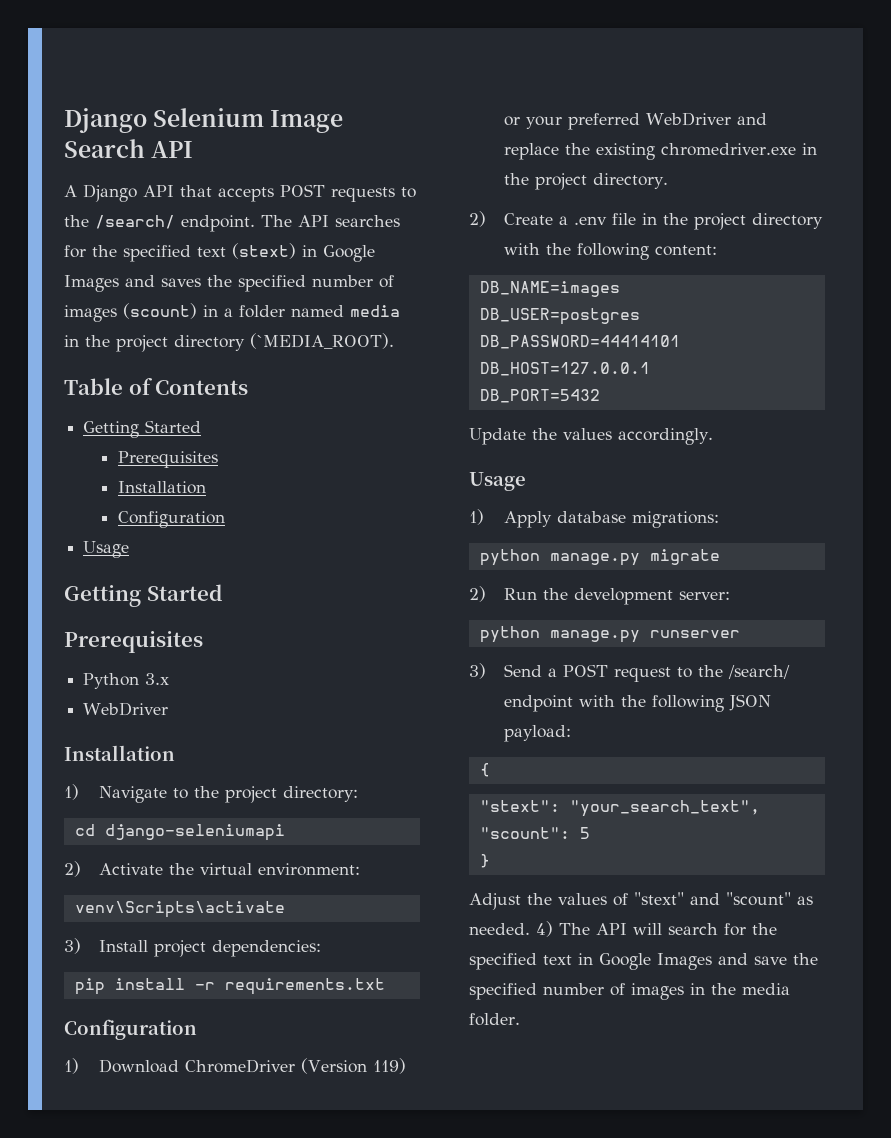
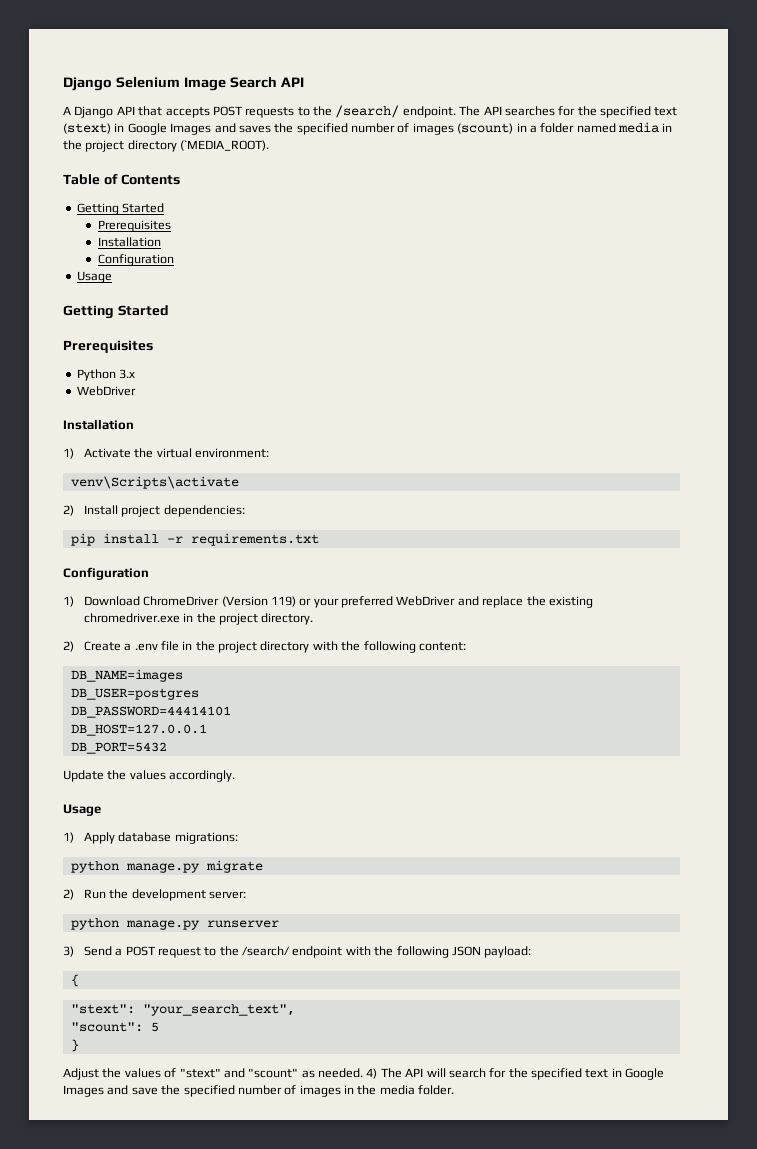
- 1) Navigate to the project directory:
- cd django-seleniumapi
- 2) Activate the virtual environment:
+ 1) Activate the virtual environment:
- 3) Install project dependencies:
+ 2) Install project dependencies:

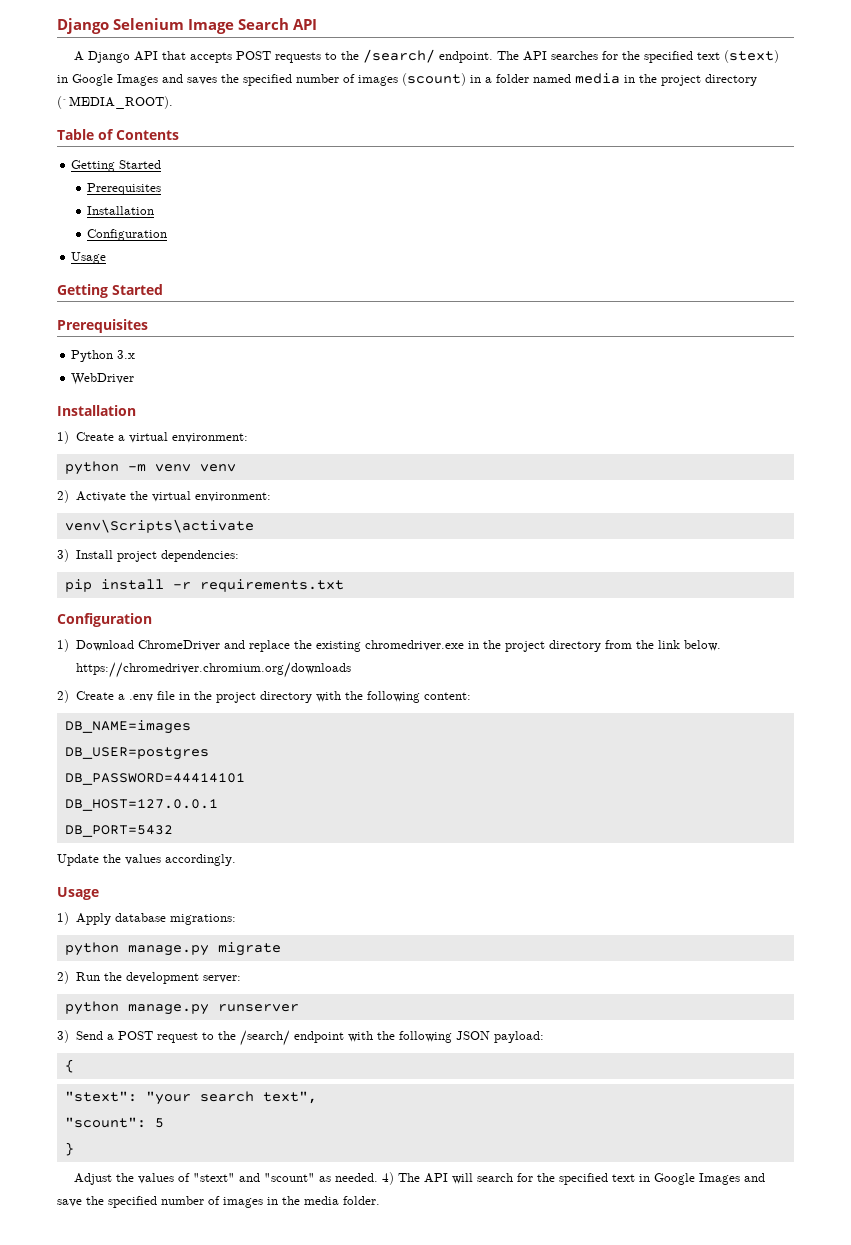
- 1) Activate the virtual environment:
+ 1) Create a virtual environment:
+ python -m venv venv
+ 2) Activate the virtual environment:
- 2) Install project dependencies:
+ 3) Install project dependencies:
- 1) Download ChromeDriver (Version 119) or your preferred WebDriver and replace the existing chromedriver.exe in the project directory.
+ 1) Download ChromeDriver and replace the existing chromedriver.exe in the project directory from the link below. https://chromedriver.chromium.org/downloads
- "stext": "your_search_text",
+ "stext": "your search text",

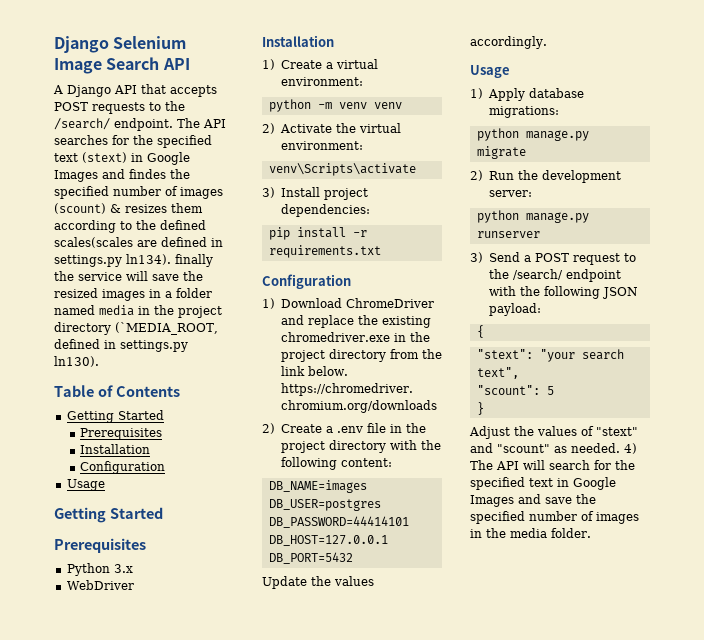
- The API searches for the specified text (stext) in Google Images and saves the specified number of images (scount) in a folder named media in the project directory (`MEDIA_ROOT).
+ The API searches for the specified text (stext) in Google Images and findes the specified number of images (scount) & resizes them according to the defined scales(scales are defined in settings.py ln134). finally the service will save the resized images in a folder named media in the project directory (`MEDIA_ROOT, defined in settings.py ln130).

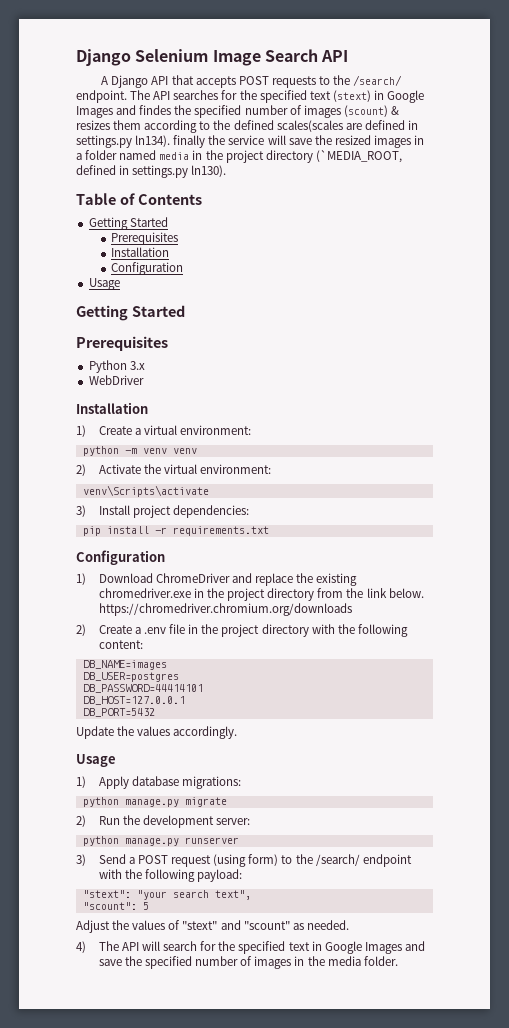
- 3) Send a POST request to the /search/ endpoint with the following JSON payload:
+ 3) Send a POST request (using form) to the /search/ endpoint with the following payload:
- {
- }
- Adjust the values of "stext" and "scount" as needed. 4) The API will search for the specified text in Google Images and save the specified number of images in the media folder.
+ Adjust the values of "stext" and "scount" as needed.
+ 4) The API will search for the specified text in Google Images and save the specified number of images in the media folder.

